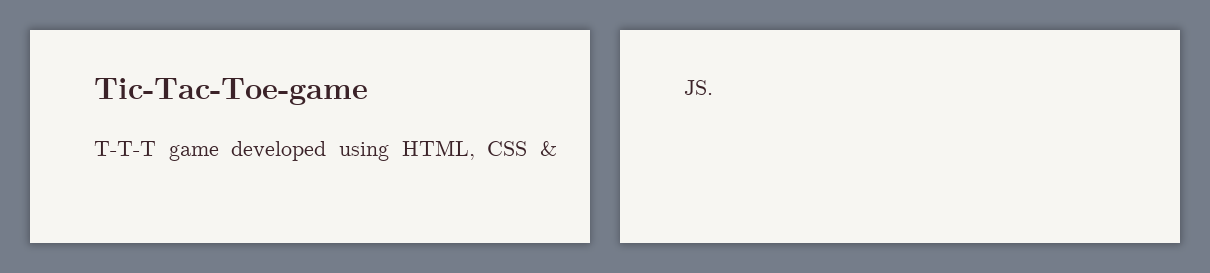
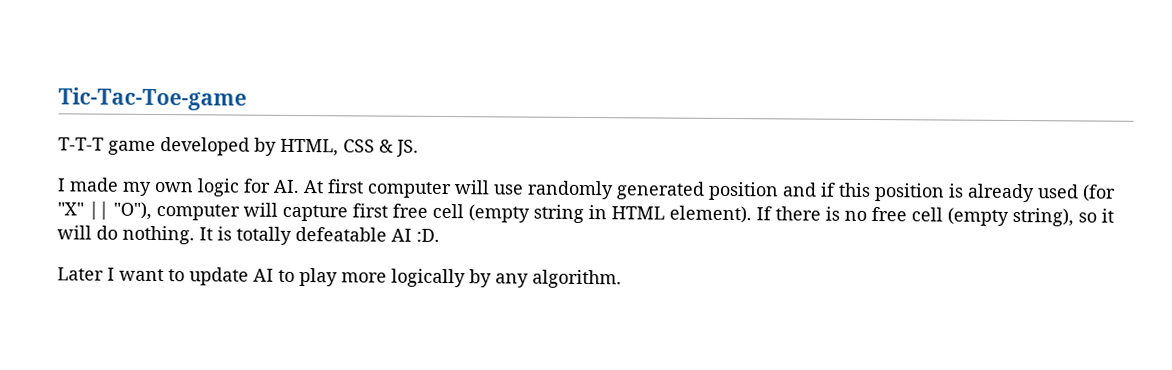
- T-T-T game developed using HTML, CSS & JS.
+ T-T-T game developed by HTML, CSS & JS.
+ I made my own logic for AI. At first computer will use randomly generated position and if this position is already used (for "X" || "O"), computer will capture first free cell (empty string in HTML element). If there is no free cell (empty string), so it will do nothing. It is totally defeatable AI :D.
+ Later I want to update AI to play more logically by any algorithm.

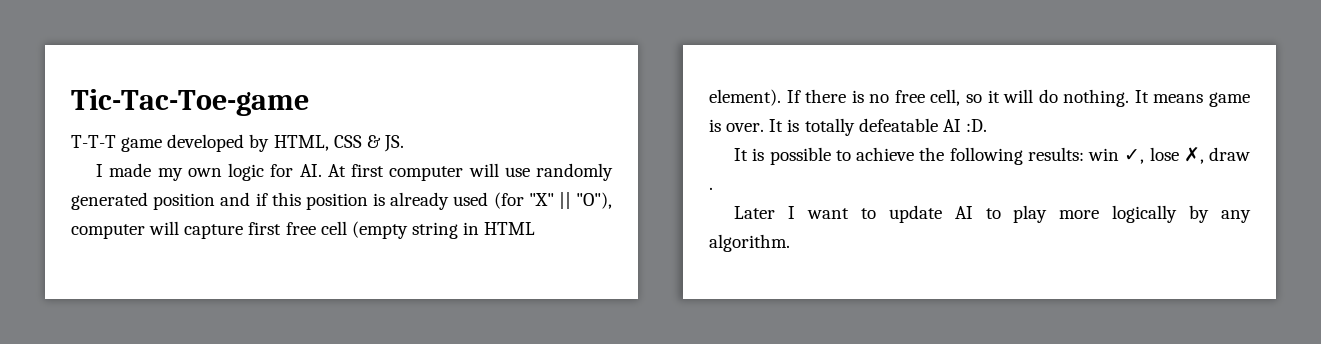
- If there is no free cell (empty string), so it will do nothing.
+ If there is no free cell, so it will do nothing.
- It is totally defeatable AI :D.
+ It means game is over. It is totally defeatable AI :D.
+ It is possible to achieve the following results: win ✓, lose ✗, draw .

